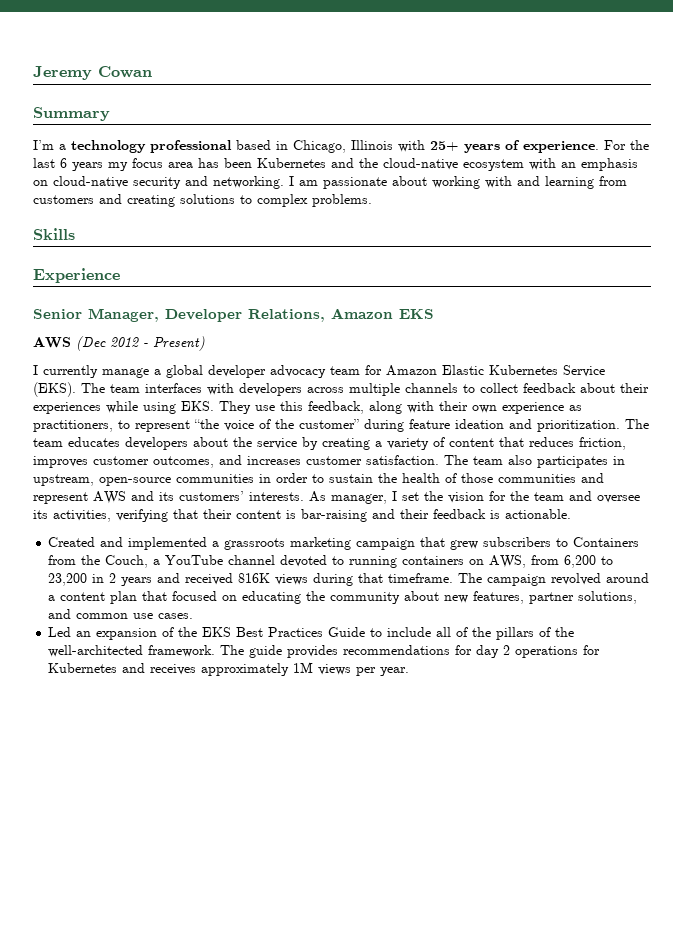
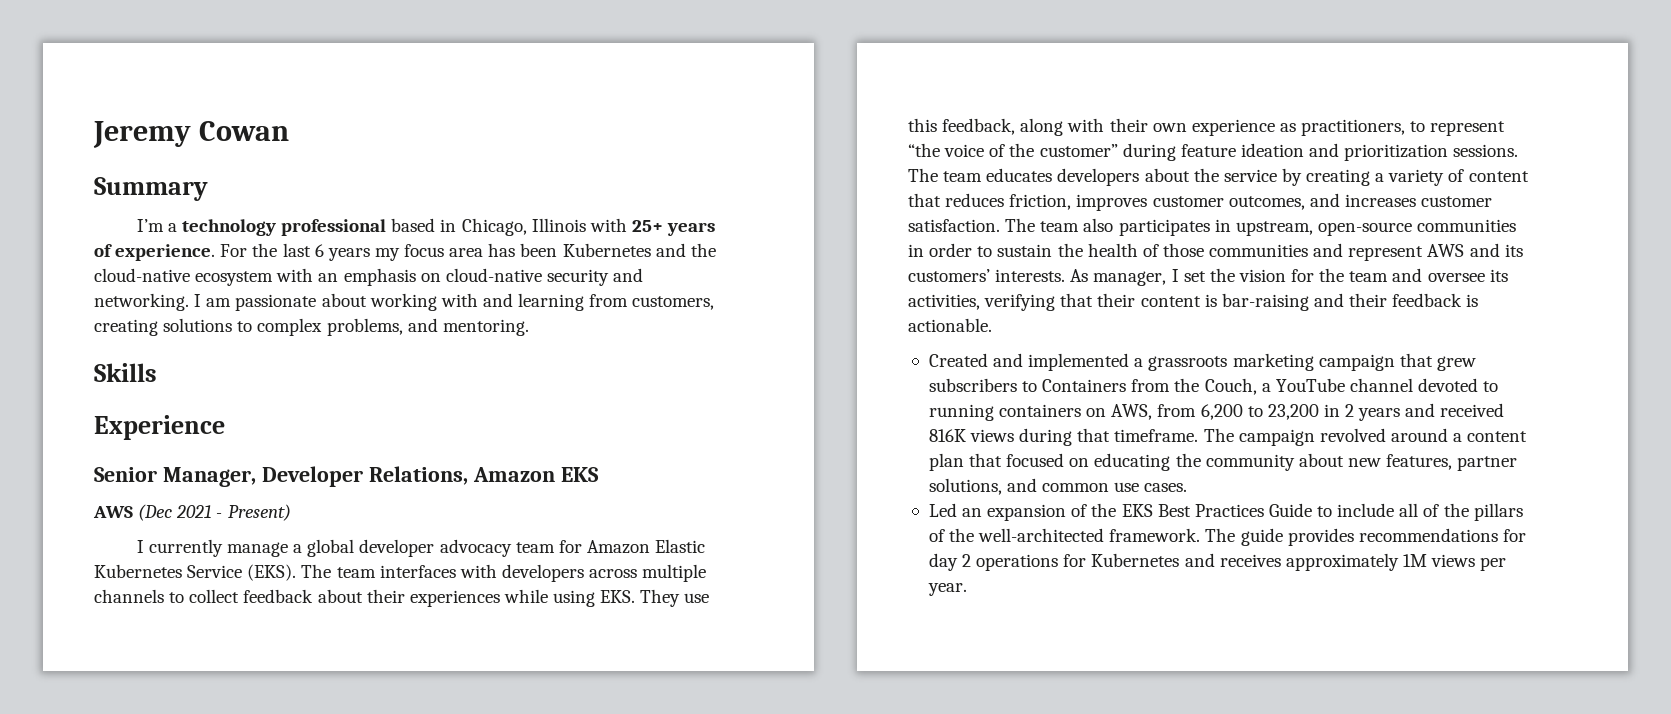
- I am passionate about working with and learning from customers and creating solutions to complex problems.
+ I am passionate about working with and learning from customers, creating solutions to complex problems, and mentoring.
- AWS (Dec 2012 - Present)
+ AWS (Dec 2021 - Present)
- The team interfaces with developers across multiple channels to collect feedback about their experiences while using EKS. They use this feedback, along with their own experience as practitioners, to represent “the voice of the customer” during feature ideation and prioritization.
+ The team interfaces with developers across multiple channels to collect feedback about their experiences while using EKS. They use this feedback, along with their own experience as practitioners, to represent “the voice of the customer” during feature ideation and prioritization sessions.

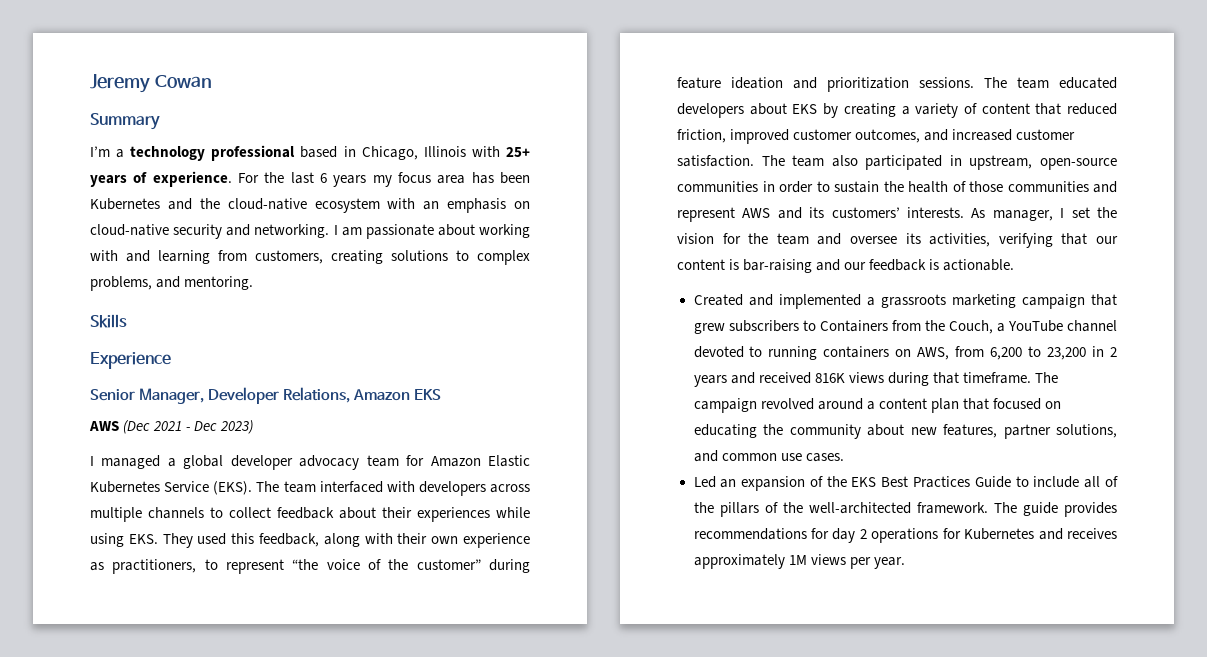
- AWS (Dec 2021 - Present)
- I currently manage a global developer advocacy team for Amazon Elastic Kubernetes Service (EKS).
+ AWS (Dec 2021 - Dec 2023)
+ I managed a global developer advocacy team for Amazon Elastic Kubernetes Service (EKS).
- The team interfaces with developers across multiple channels to collect feedback about their experiences while using EKS. They use this feedback, along with their own experience as practitioners, to represent “the voice of the customer” during feature ideation and prioritization sessions.
+ The team interfaced with developers across multiple channels to collect feedback about their experiences while using EKS. They used this feedback, along with their own experience as practitioners, to represent “the voice of the customer” during feature ideation and prioritization sessions.
- The team educates developers about the service by creating a variety of content that reduces friction, improves customer outcomes, and increases customer satisfaction.
+ The team educated developers about EKS by creating a variety of content that reduced friction, improved customer outcomes, and increased customer satisfaction.
- The team also participates in upstream, open-source communities in order to sustain the health of those communities and represent AWS and its customers’ interests.
+ The team also participated in upstream, open-source communities in order to sustain the health of those communities and represent AWS and its customers’ interests.
- As manager, I set the vision for the team and oversee its activities, verifying that their content is bar-raising and their feedback is actionable.
+ As manager, I set the vision for the team and oversee its activities, verifying that our content is bar-raising and our feedback is actionable.

